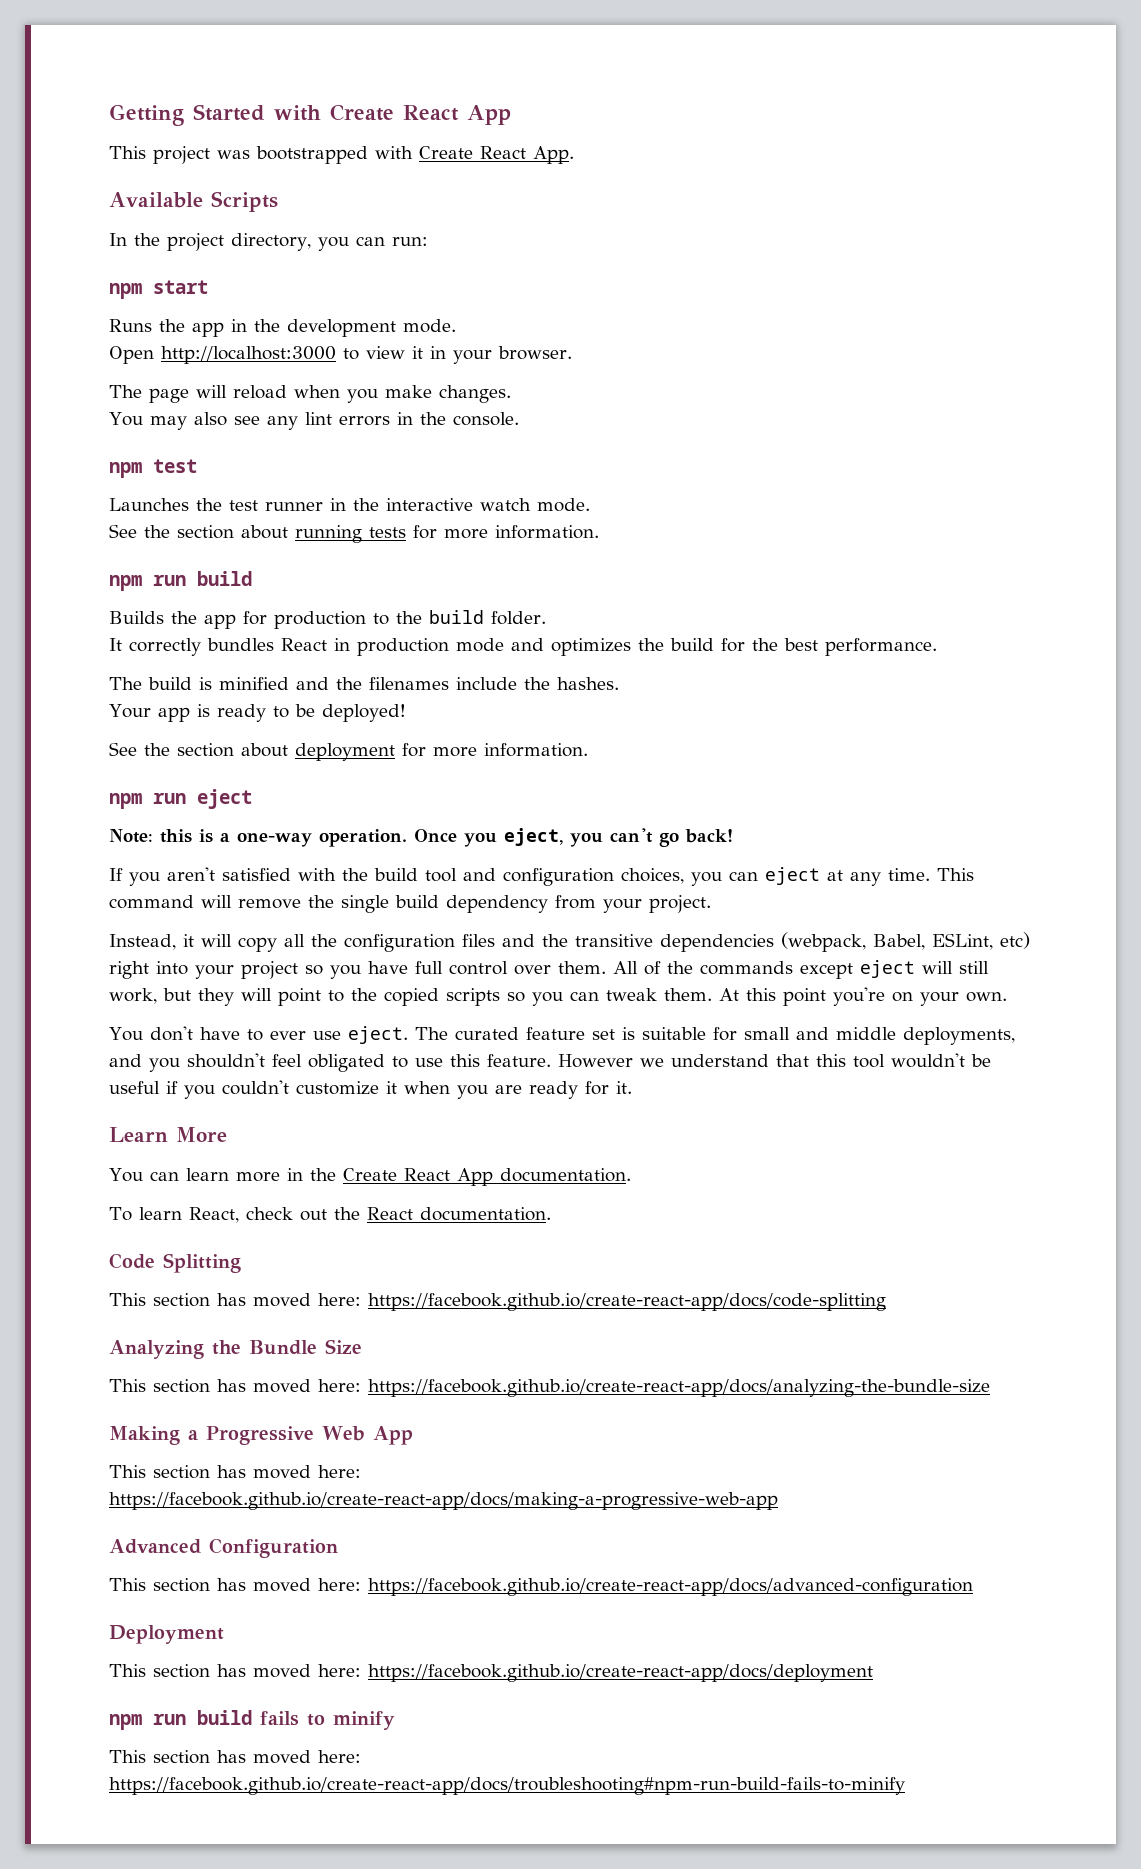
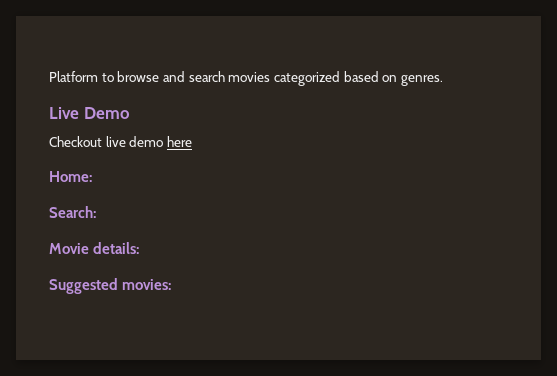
- Getting Started with Create React App
- This project was bootstrapped with Create React App.
- Available Scripts
- In the project directory, you can run:
- npm start
- Runs the app in the development mode.
- Open http://localhost:3000 to view it in your browser.
- The page will reload when you make changes.
- You may also see any lint errors in the console.
- npm test
- Launches the test runner in the interactive watch mode.
- See the section about running tests for more information.
- npm run build
- Builds the app for production to the build folder.
- It correctly bundles React in production mode and optimizes the build for the best performance.
- The build is minified and the filenames include the hashes.
- Your app is ready to be deployed!
- See the section about deployment for more information.
- npm run eject
- Note: this is a one-way operation. Once you eject, you can't go back!
- If you aren't satisfied with the build tool and configuration choices, you can eject at any time. This command will remove the single build dependency from your project.
- Instead, it will copy all the configuration files and the transitive dependencies (webpack, Babel, ESLint, etc) right into your project so you have full control over them. All of the commands except eject will still work, but they will point to the copied scripts so you can tweak them. At this point you're on your own.
- You don't have to ever use eject. The curated feature set is suitable for small and middle deployments, and you shouldn't feel obligated to use this feature. However we understand that this tool wouldn't be useful if you couldn't customize it when you are ready for it.
- Learn More
- You can learn more in the Create React App documentation.
- To learn React, check out the React documentation.
- Code Splitting
- This section has moved here: https://facebook.github.io/create-react-app/docs/code-splitting
- Analyzing the Bundle Size
- This section has moved here: https://facebook.github.io/create-react-app/docs/analyzing-the-bundle-size
- Making a Progressive Web App
- This section has moved here: https://facebook.github.io/create-react-app/docs/making-a-progressive-web-app
- Advanced Configuration
- This section has moved here: https://facebook.github.io/create-react-app/docs/advanced-configuration
- Deployment
- This section has moved here: https://facebook.github.io/create-react-app/docs/deployment
- npm run build fails to minify
- This section has moved here: https://facebook.github.io/create-react-app/docs/troubleshooting#npm-run-build-fails-to-minify
+ Platform to browse and search movies categorized based on genres.
+ Live Demo
+ Checkout live demo here
+ Home:
+ Search:
+ Movie details:
+ Suggested movies:

